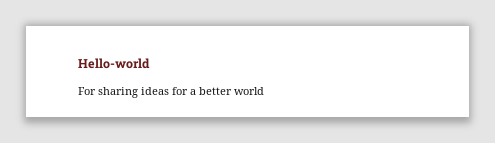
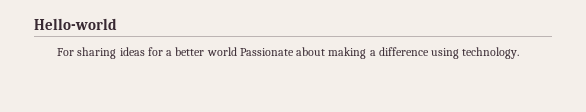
- For sharing ideas for a better world
+ For sharing ideas for a better world Passionate about making a difference using technology.

